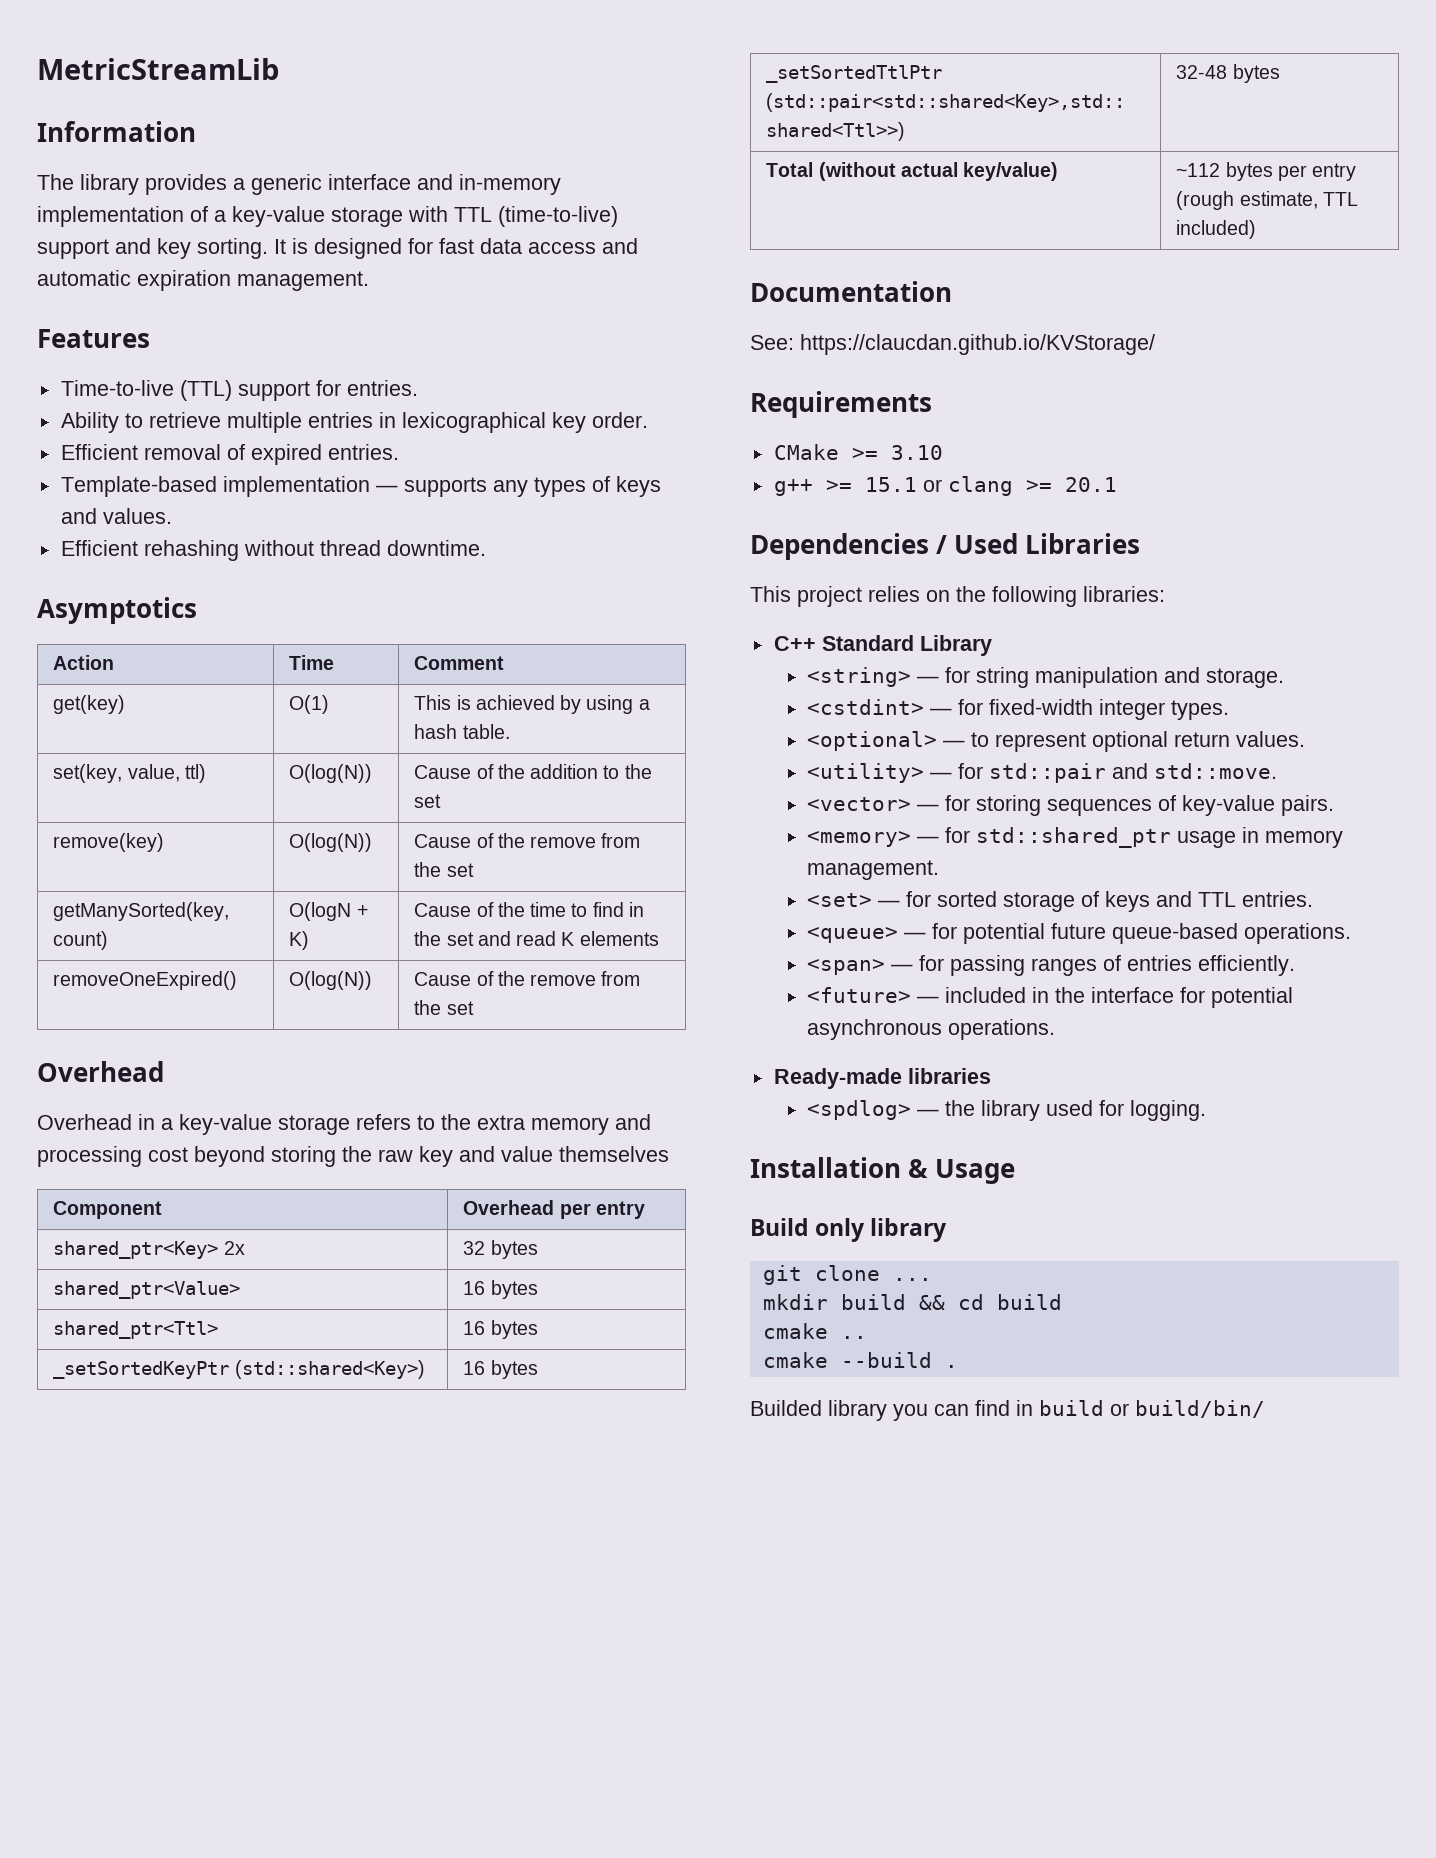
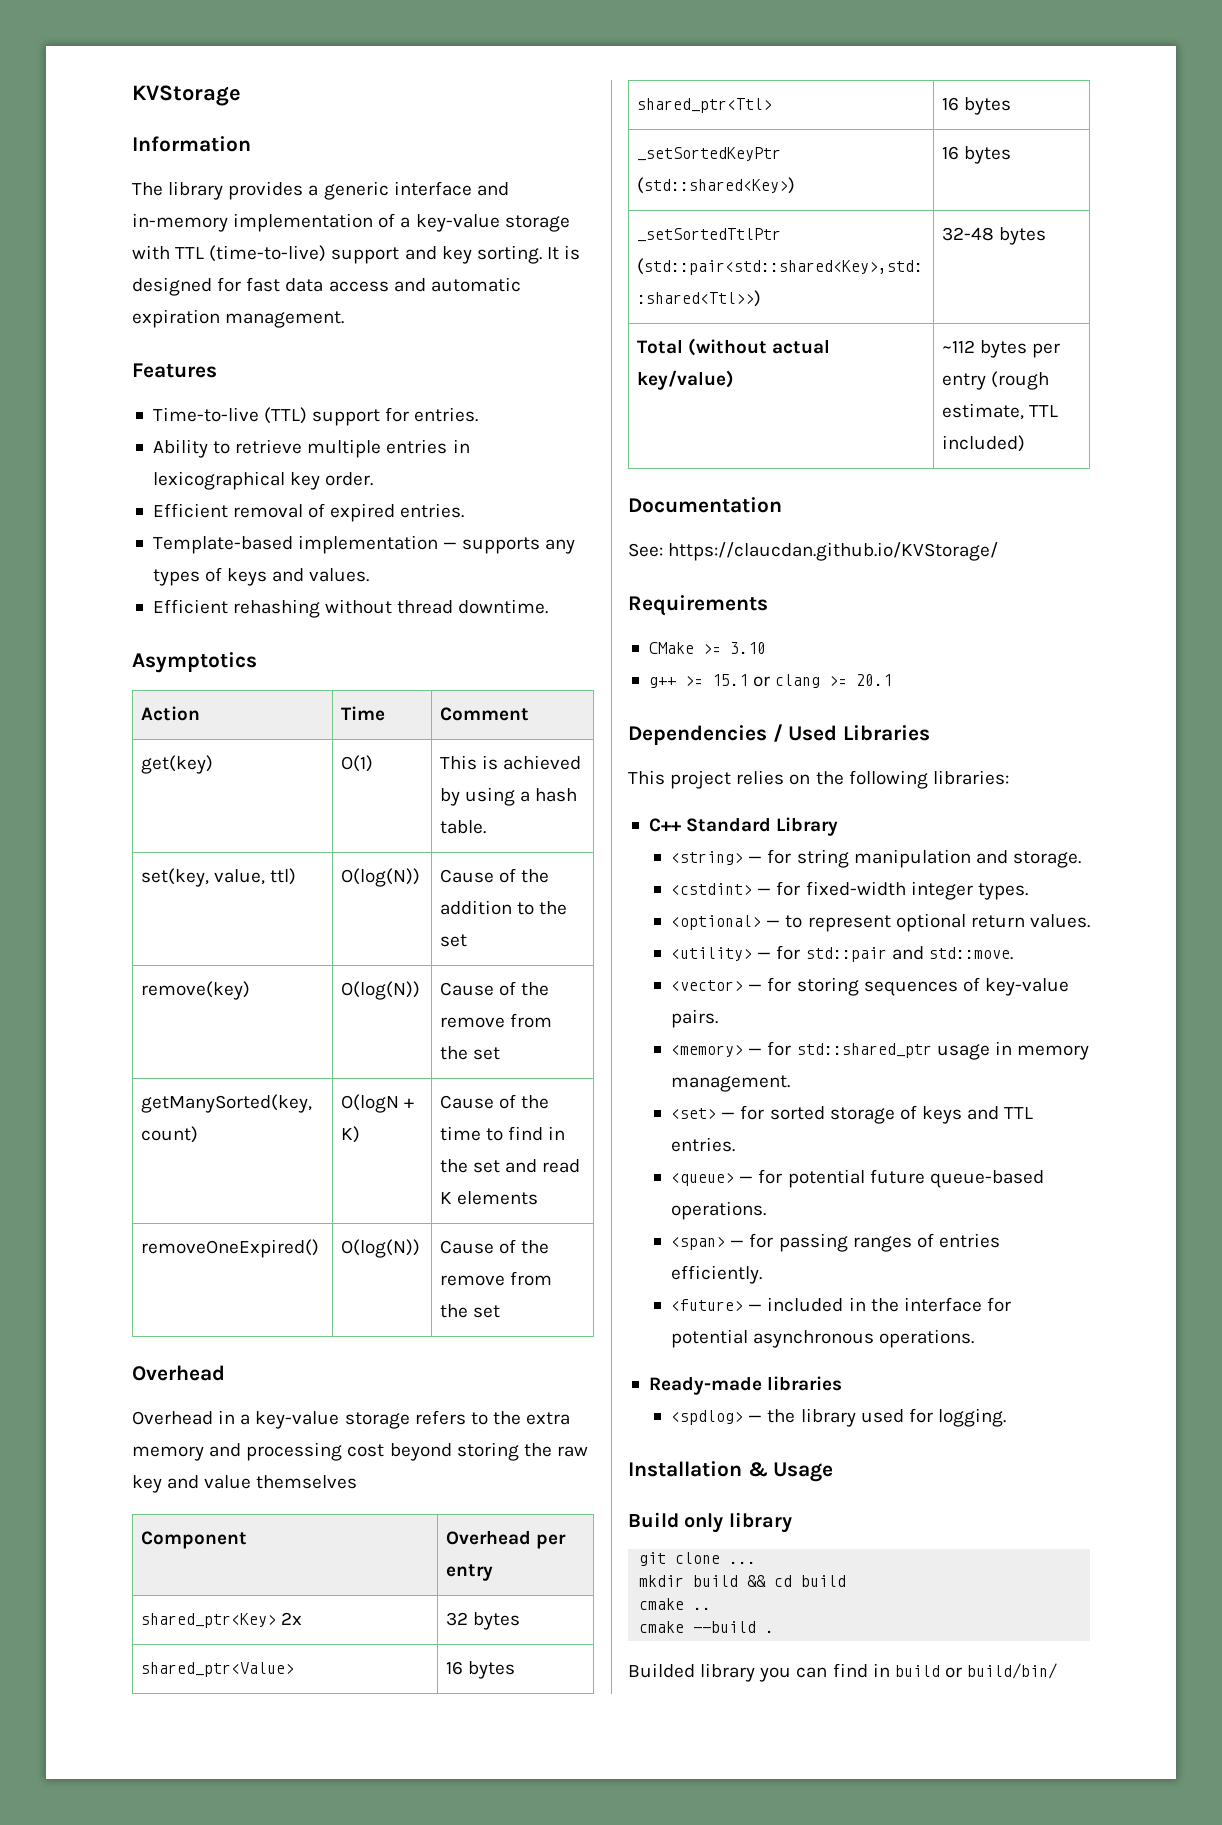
- MetricStreamLib
+ KVStorage

